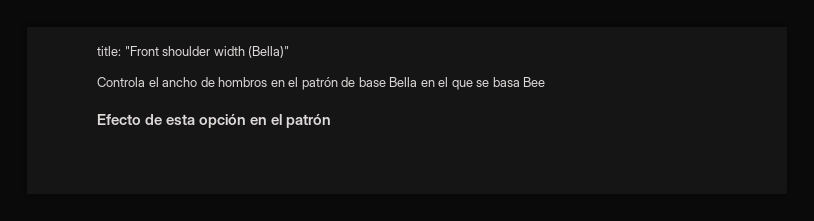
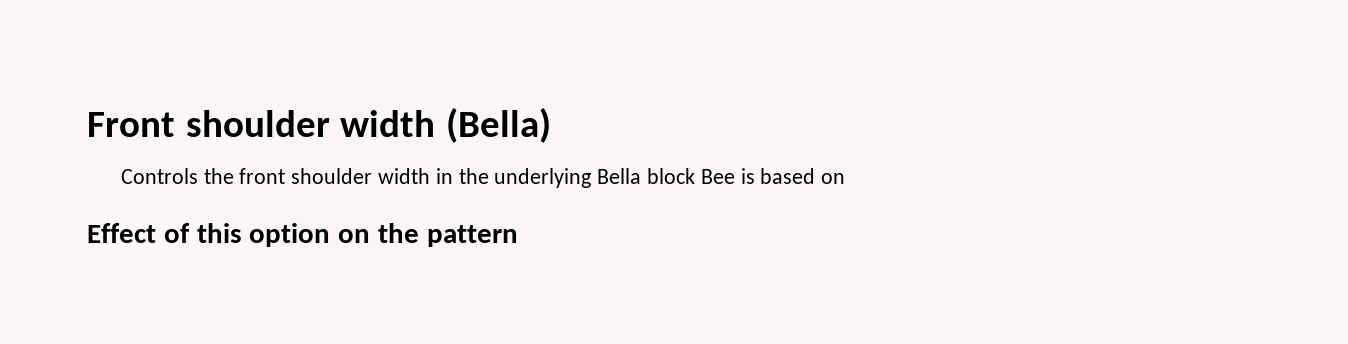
- title: "Front shoulder width (Bella)"
- Controla el ancho de hombros en el patrón de base Bella en el que se basa Bee
- Efecto de esta opción en el patrón
+ Front shoulder width (Bella)
+ Controls the front shoulder width in the underlying Bella block Bee is based on
+ Effect of this option on the pattern

